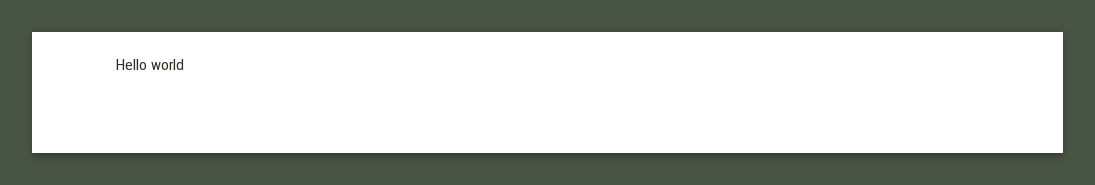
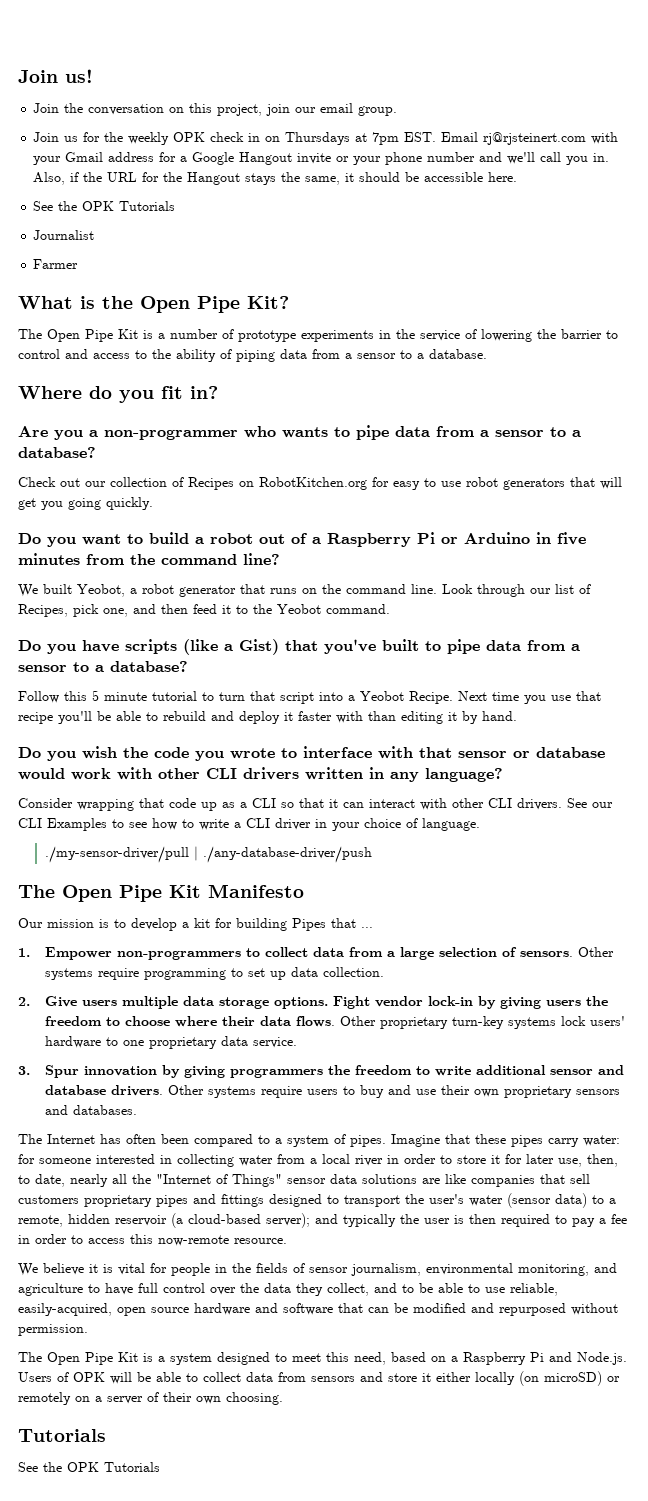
- Hello world
+ Join us!
+ Join the conversation on this project, join our email group.
+ Join us for the weekly OPK check in on Thursdays at 7pm EST. Email rj@rjsteinert.com with your Gmail address for a Google Hangout invite or your phone number and we'll call you in. Also, if the URL for the Hangout stays the same, it should be accessible here.
+ See the OPK Tutorials
+ Journalist
+ Farmer
+ What is the Open Pipe Kit?
+ The Open Pipe Kit is a number of prototype experiments in the service of lowering the barrier to control and access to the ability of piping data from a sensor to a database.
+ Where do you fit in?
+ Are you a non-programmer who wants to pipe data from a sensor to a database?
+ Check out our collection of Recipes on RobotKitchen.org for easy to use robot generators that will get you going quickly.
+ Do you want to build a robot out of a Raspberry Pi or Arduino in five minutes from the command line?
+ We built Yeobot, a robot generator that runs on the command line. Look through our list of Recipes, pick one, and then feed it to the Yeobot command.
+ Do you have scripts (like a Gist) that you've built to pipe data from a sensor to a database?
+ Follow this 5 minute tutorial to turn that script into a Yeobot Recipe. Next time you use that recipe you'll be able to rebuild and deploy it faster with than editing it by hand.
+ Do you wish the code you wrote to interface with that sensor or database would work with other CLI drivers written in any language?
+ Consider wrapping that code up as a CLI so that it can interact with other CLI drivers. See our CLI Examples to see how to write a CLI driver in your choice of language.
+ ./my-sensor-driver/pull | ./any-database-driver/push
+ The Open Pipe Kit Manifesto
+ Our mission is to develop a kit for building Pipes that ...
+ 1. Empower non-programmers to collect data from a large selection of sensors. Other systems require programming to set up data collection.
+ 2. Give users multiple data storage options. Fight vendor lock-in by giving users the freedom to choose where their data flows. Other proprietary turn-key systems lock users' hardware to one proprietary data service.
+ 3. Spur innovation by giving programmers the freedom to write additional sensor and database drivers. Other systems require users to buy and use their own proprietary sensors and databases.
+ The Internet has often been compared to a system of pipes. Imagine that these pipes carry water: for someone interested in collecting water from a local river in order to store it for later use, then, to date, nearly all the "Internet of Things" sensor data solutions are like companies that sell customers proprietary pipes and fittings designed to transport the user's water (sensor data) to a remote, hidden reservoir (a cloud-based server); and typically the user is then required to pay a fee in order to access this now-remote resource.
+ We believe it is vital for people in the fields of sensor journalism, environmental monitoring, and agriculture to have full control over the data they collect, and to be able to use reliable, easily-acquired, open source hardware and software that can be modified and repurposed without permission.
+ The Open Pipe Kit is a system designed to meet this need, based on a Raspberry Pi and Node.js. Users of OPK will be able to collect data from sensors and store it either locally (on microSD) or remotely on a server of their own choosing.
+ Tutorials
+ See the OPK Tutorials

